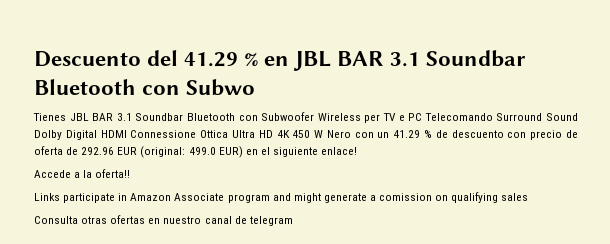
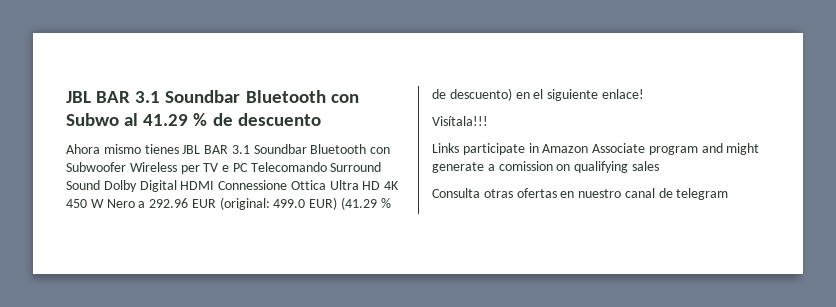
- Descuento del 41.29 % en JBL BAR 3.1 Soundbar Bluetooth con Subwo
- Tienes JBL BAR 3.1 Soundbar Bluetooth con Subwoofer Wireless per TV e PC Telecomando Surround Sound Dolby Digital HDMI Connessione Ottica Ultra HD 4K 450 W Nero con un 41.29 % de descuento con precio de oferta de 292.96 EUR (original: 499.0 EUR) en el siguiente enlace!
+ JBL BAR 3.1 Soundbar Bluetooth con Subwo al 41.29 % de descuento
+ Ahora mismo tienes JBL BAR 3.1 Soundbar Bluetooth con Subwoofer Wireless per TV e PC Telecomando Surround Sound Dolby Digital HDMI Connessione Ottica Ultra HD 4K 450 W Nero a 292.96 EUR (original: 499.0 EUR) (41.29 % de descuento) en el siguiente enlace!
- Accede a la oferta!!
+ Visítala!!!

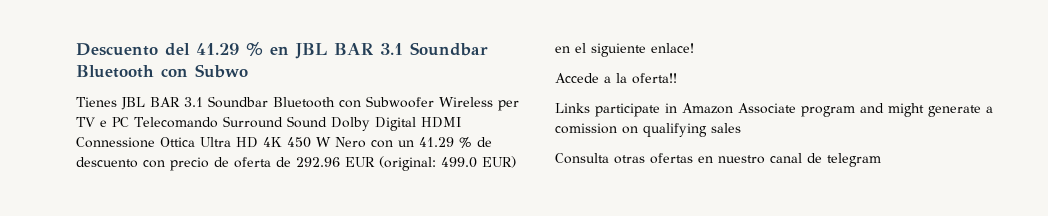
- JBL BAR 3.1 Soundbar Bluetooth con Subwo al 41.29 % de descuento
- Ahora mismo tienes JBL BAR 3.1 Soundbar Bluetooth con Subwoofer Wireless per TV e PC Telecomando Surround Sound Dolby Digital HDMI Connessione Ottica Ultra HD 4K 450 W Nero a 292.96 EUR (original: 499.0 EUR) (41.29 % de descuento) en el siguiente enlace!
+ Descuento del 41.29 % en JBL BAR 3.1 Soundbar Bluetooth con Subwo
+ Tienes JBL BAR 3.1 Soundbar Bluetooth con Subwoofer Wireless per TV e PC Telecomando Surround Sound Dolby Digital HDMI Connessione Ottica Ultra HD 4K 450 W Nero con un 41.29 % de descuento con precio de oferta de 292.96 EUR (original: 499.0 EUR) en el siguiente enlace!
- Visítala!!!
+ Accede a la oferta!!

